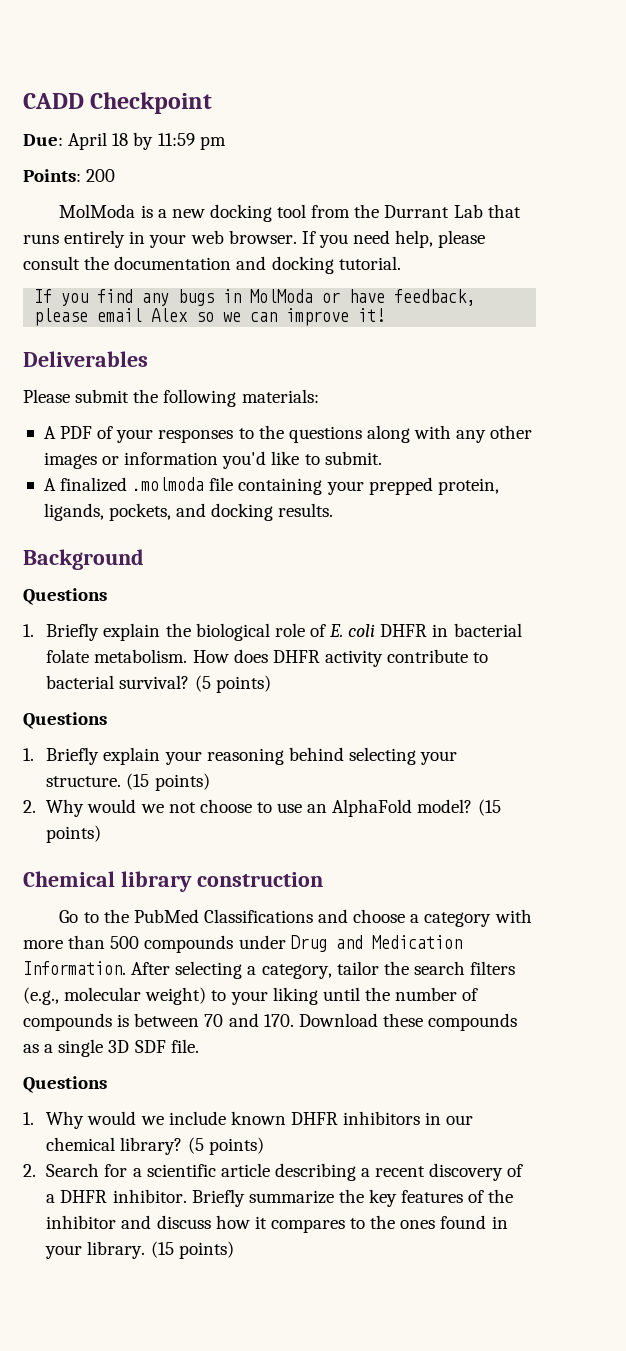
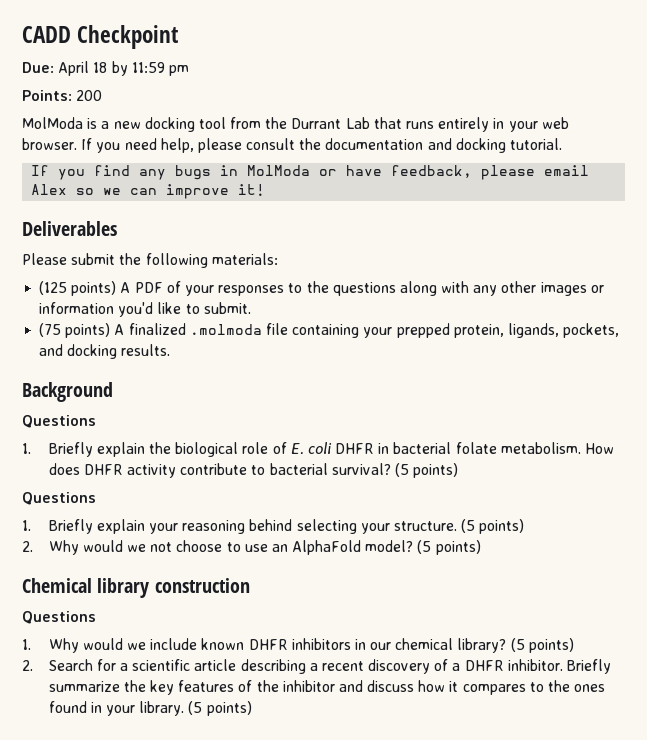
- A PDF of your responses to the questions along with any other images or information you'd like to submit.
+ (125 points) A PDF of your responses to the questions along with any other images or information you'd like to submit.
- A finalized .molmoda file containing your prepped protein, ligands, pockets, and docking results.
+ (75 points) A finalized .molmoda file containing your prepped protein, ligands, pockets, and docking results.
- 1. Briefly explain your reasoning behind selecting your structure. (15 points)
+ 1. Briefly explain your reasoning behind selecting your structure. (5 points)
- 2. Why would we not choose to use an AlphaFold model? (15 points)
+ 2. Why would we not choose to use an AlphaFold model? (5 points)
- Go to the PubMed Classifications and choose a category with more than 500 compounds under Drug and Medication Information. After selecting a category, tailor the search filters (e.g., molecular weight) to your liking until the number of compounds is between 70 and 170. Download these compounds as a single 3D SDF file.
- Briefly summarize the key features of the inhibitor and discuss how it compares to the ones found in your library. (15 points)
+ Briefly summarize the key features of the inhibitor and discuss how it compares to the ones found in your library. (5 points)

